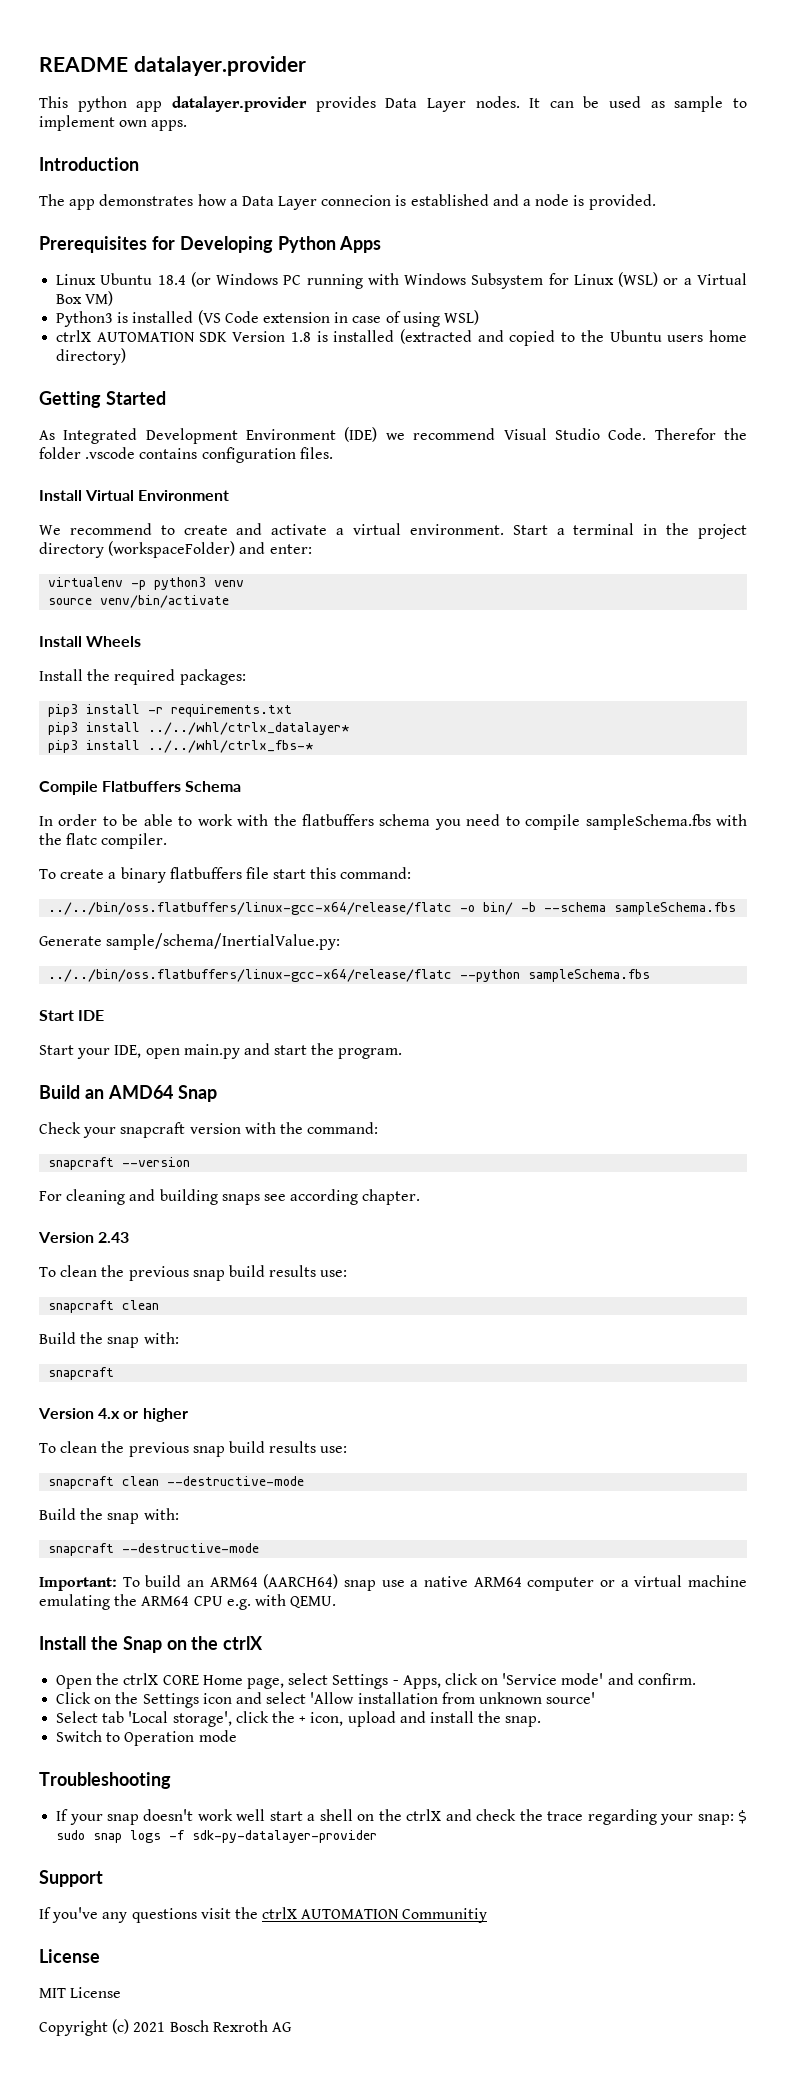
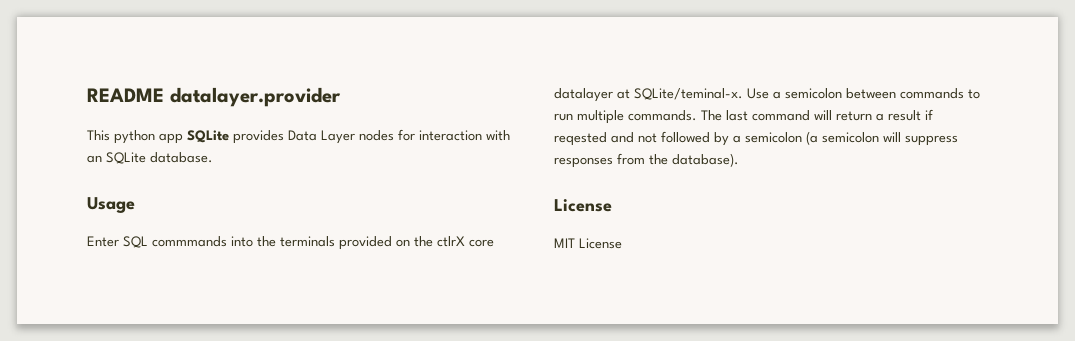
- This python app datalayer.provider provides Data Layer nodes. It can be used as sample to implement own apps.
- Introduction
- The app demonstrates how a Data Layer connecion is established and a node is provided.
- Prerequisites for Developing Python Apps
- Linux Ubuntu 18.4 (or Windows PC running with Windows Subsystem for Linux (WSL) or a Virtual Box VM)
- Python3 is installed (VS Code extension in case of using WSL)
- ctrlX AUTOMATION SDK Version 1.8 is installed (extracted and copied to the Ubuntu users home directory)
- Getting Started
- As Integrated Development Environment (IDE) we recommend Visual Studio Code. Therefor the folder .vscode contains configuration files.
- Install Virtual Environment
- We recommend to create and activate a virtual environment. Start a terminal in the project directory (workspaceFolder) and enter:
- virtualenv -p python3 venv
- source venv/bin/activate
- Install Wheels
- Install the required packages:
- pip3 install -r requirements.txt
- pip3 install ../../whl/ctrlx_datalayer*
- pip3 install ../../whl/ctrlx_fbs-*
- Compile Flatbuffers Schema
- In order to be able to work with the flatbuffers schema you need to compile sampleSchema.fbs with the flatc compiler.
- To create a binary flatbuffers file start this command:
- ../../bin/oss.flatbuffers/linux-gcc-x64/release/flatc -o bin/ -b --schema sampleSchema.fbs
- Generate sample/schema/InertialValue.py:
- ../../bin/oss.flatbuffers/linux-gcc-x64/release/flatc --python sampleSchema.fbs
- Start IDE
- Start your IDE, open main.py and start the program.
- Build an AMD64 Snap
- Check your snapcraft version with the command:
- snapcraft --version
- For cleaning and building snaps see according chapter.
- Version 2.43
- To clean the previous snap build results use:
- snapcraft clean
- Build the snap with:
- snapcraft
- Version 4.x or higher
- To clean the previous snap build results use:
- snapcraft clean --destructive-mode
- Build the snap with:
- snapcraft --destructive-mode
- Important: To build an ARM64 (AARCH64) snap use a native ARM64 computer or a virtual machine emulating the ARM64 CPU e.g. with QEMU.
- Install the Snap on the ctrlX
- Open the ctrlX CORE Home page, select Settings - Apps, click on 'Service mode' and confirm.
- Click on the Settings icon and select 'Allow installation from unknown source'
- Select tab 'Local storage', click the + icon, upload and install the snap.
- Switch to Operation mode
- Troubleshooting
- If your snap doesn't work well start a shell on the ctrlX and check the trace regarding your snap: $ sudo snap logs -f sdk-py-datalayer-provider
- Support
- If you've any questions visit the ctrlX AUTOMATION Communitiy
+ This python app SQLite provides Data Layer nodes for interaction with an SQLite database.
+ Usage
+ Enter SQL commmands into the terminals provided on the ctlrX core datalayer at SQLite/teminal-x. Use a semicolon between commands to run multiple commands. The last command will return a result if reqested and not followed by a semicolon (a semicolon will suppress responses from the database).
  License
  MIT License
- Copyright (c) 2021 Bosch Rexroth AG

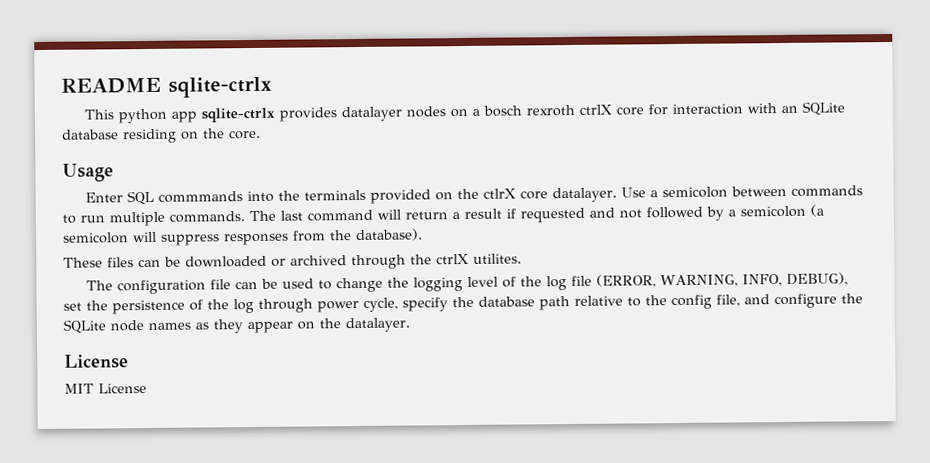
- README datalayer.provider
+ README sqlite-ctrlx
- This python app SQLite provides Data Layer nodes for interaction with an SQLite database.
+ This python app sqlite-ctrlx provides datalayer nodes on a bosch rexroth ctrlX core for interaction with an SQLite database residing on the core.
- Enter SQL commmands into the terminals provided on the ctlrX core datalayer at SQLite/teminal-x.
+ Enter SQL commmands into the terminals provided on the ctlrX core datalayer.
- The last command will return a result if reqested and not followed by a semicolon (a semicolon will suppress responses from the database).
+ The last command will return a result if requested and not followed by a semicolon (a semicolon will suppress responses from the database).
+ These files can be downloaded or archived through the ctrlX utilites.
+ The configuration file can be used to change the logging level of the log file (ERROR, WARNING, INFO, DEBUG), set the persistence of the log through power cycle, specify the database path relative to the config file, and configure the SQLite node names as they appear on the datalayer.

